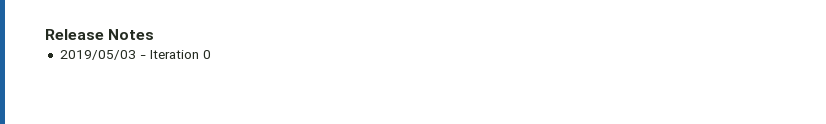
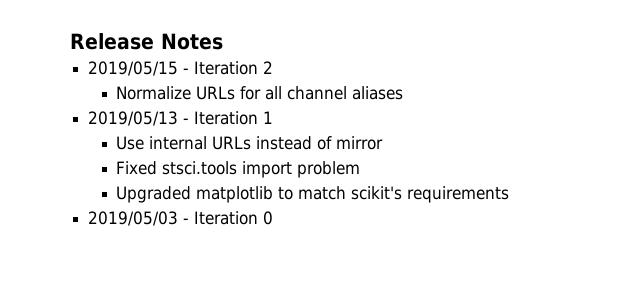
+ 2019/05/15 - Iteration 2
+ Normalize URLs for all channel aliases
+ 2019/05/13 - Iteration 1
+ Use internal URLs instead of mirror
+ Fixed stsci.tools import problem
+ Upgraded matplotlib to match scikit's requirements

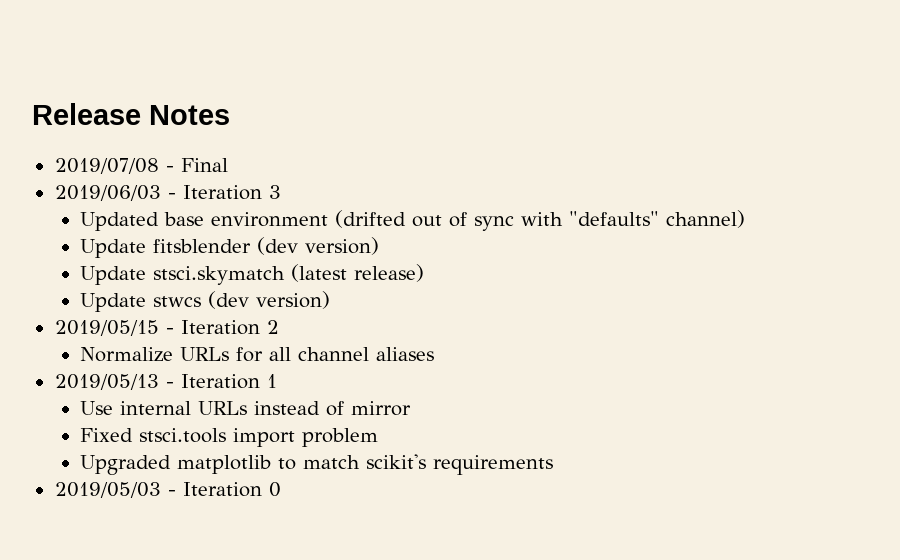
+ 2019/07/08 - Final
+ 2019/06/03 - Iteration 3
+ Updated base environment (drifted out of sync with "defaults" channel)
+ Update fitsblender (dev version)
+ Update stsci.skymatch (latest release)
+ Update stwcs (dev version)

